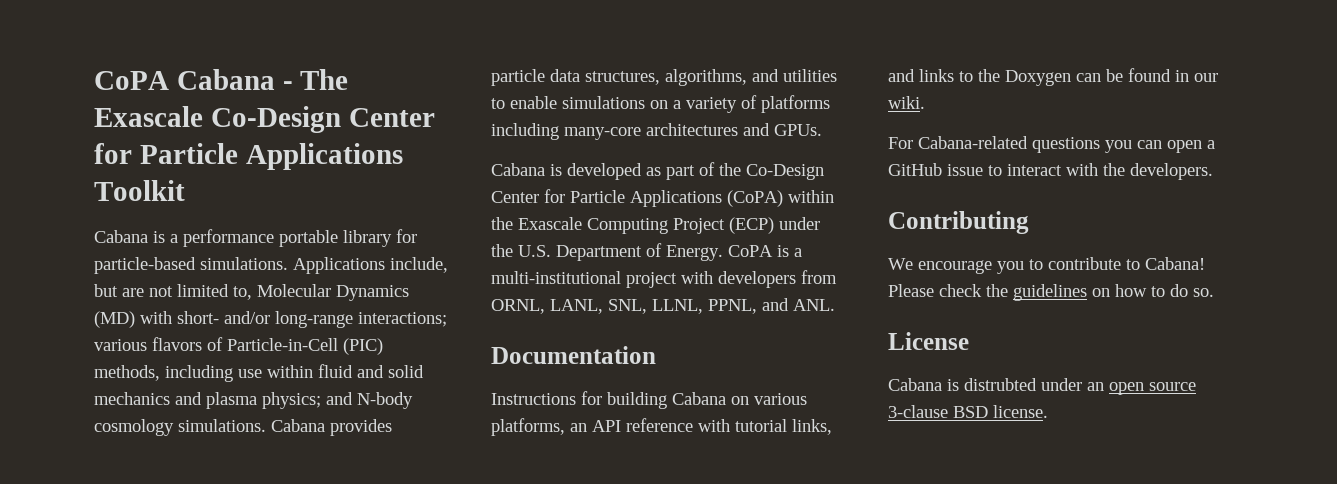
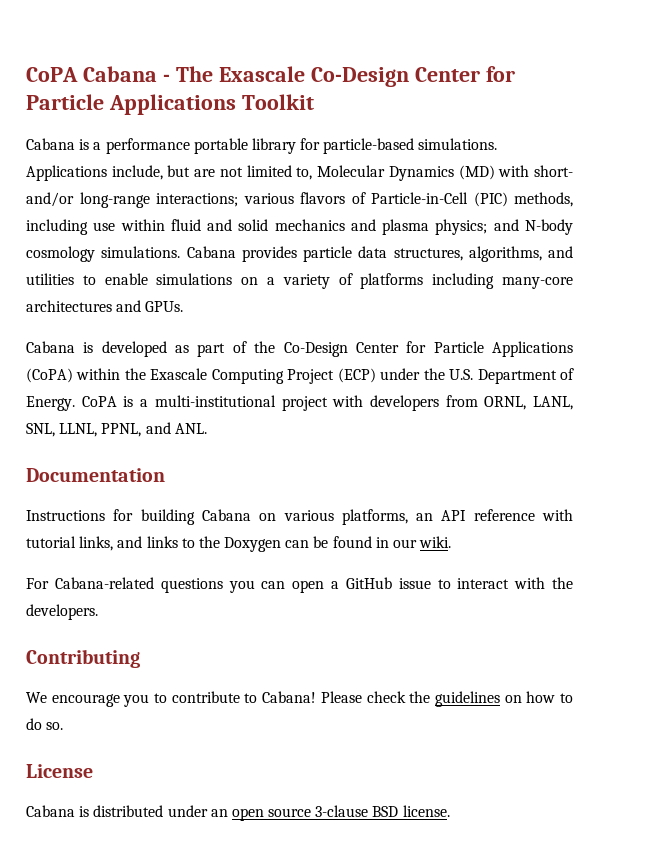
- Cabana is distrubted under an open source 3-clause BSD license.
+ Cabana is distributed under an open source 3-clause BSD license.

